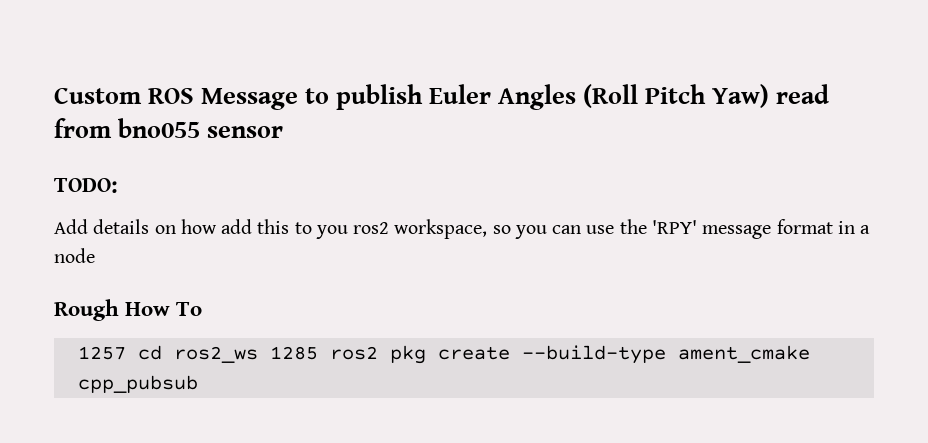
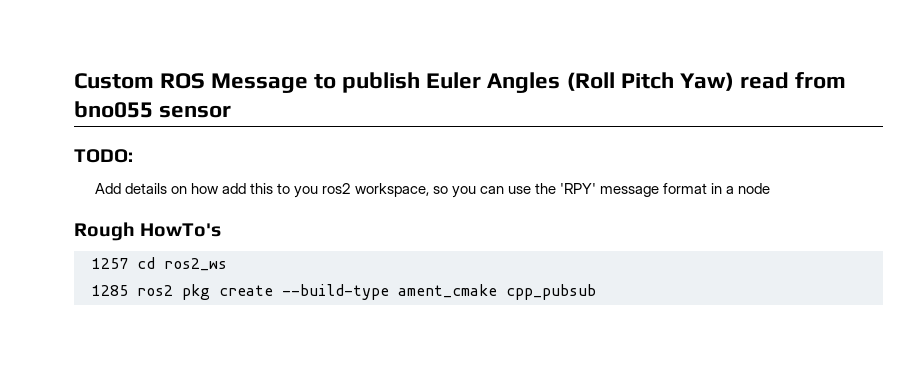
- Rough How To
+ Rough HowTo's
- 1257 cd ros2_ws 1285 ros2 pkg create --build-type ament_cmake cpp_pubsub
+ 1257 cd ros2_ws
+ 1285 ros2 pkg create --build-type ament_cmake cpp_pubsub

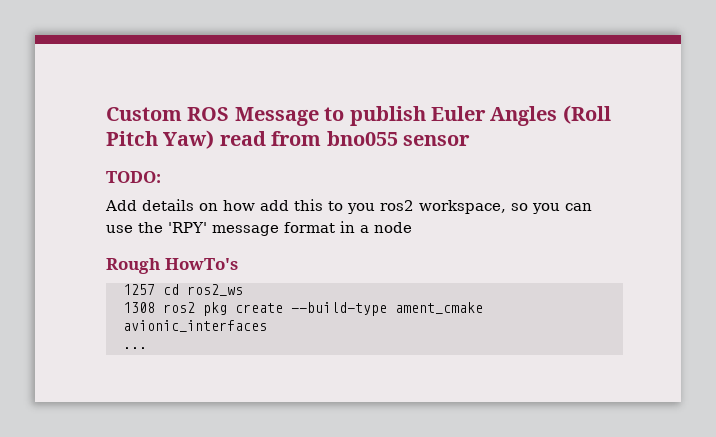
- 1285 ros2 pkg create --build-type ament_cmake cpp_pubsub
+ 1308 ros2 pkg create --build-type ament_cmake avionic_interfaces
+ ...

